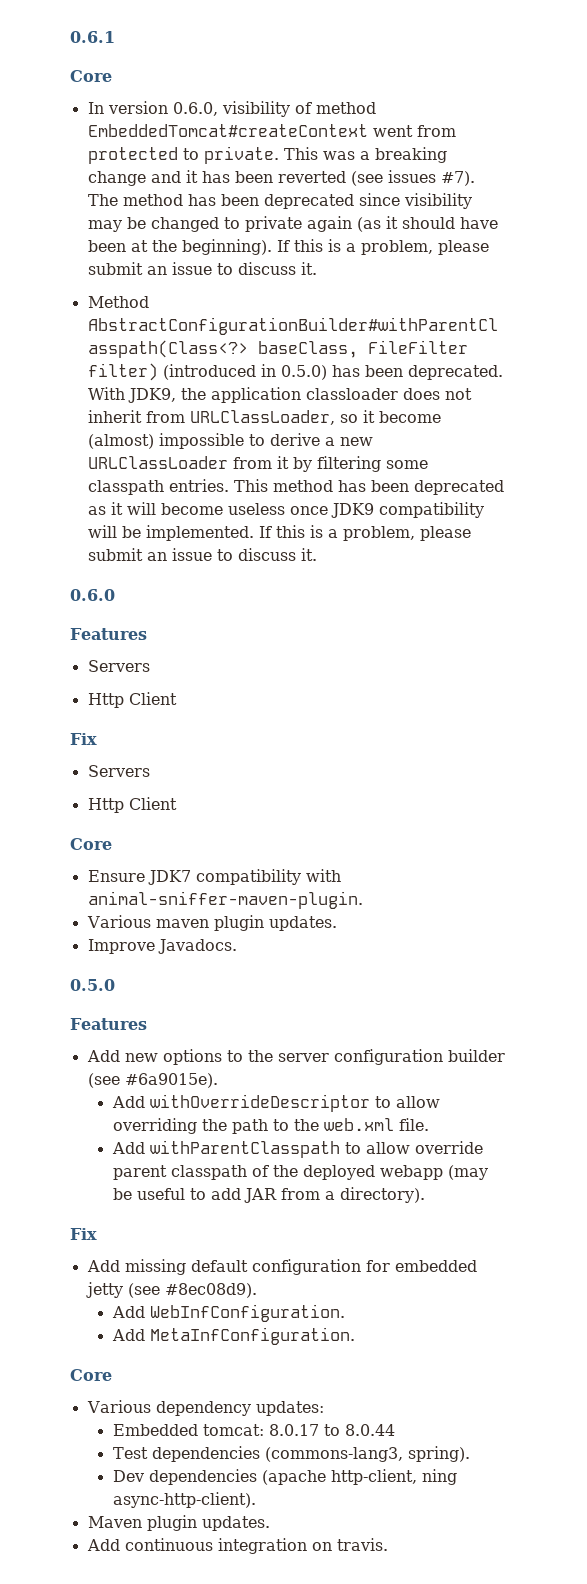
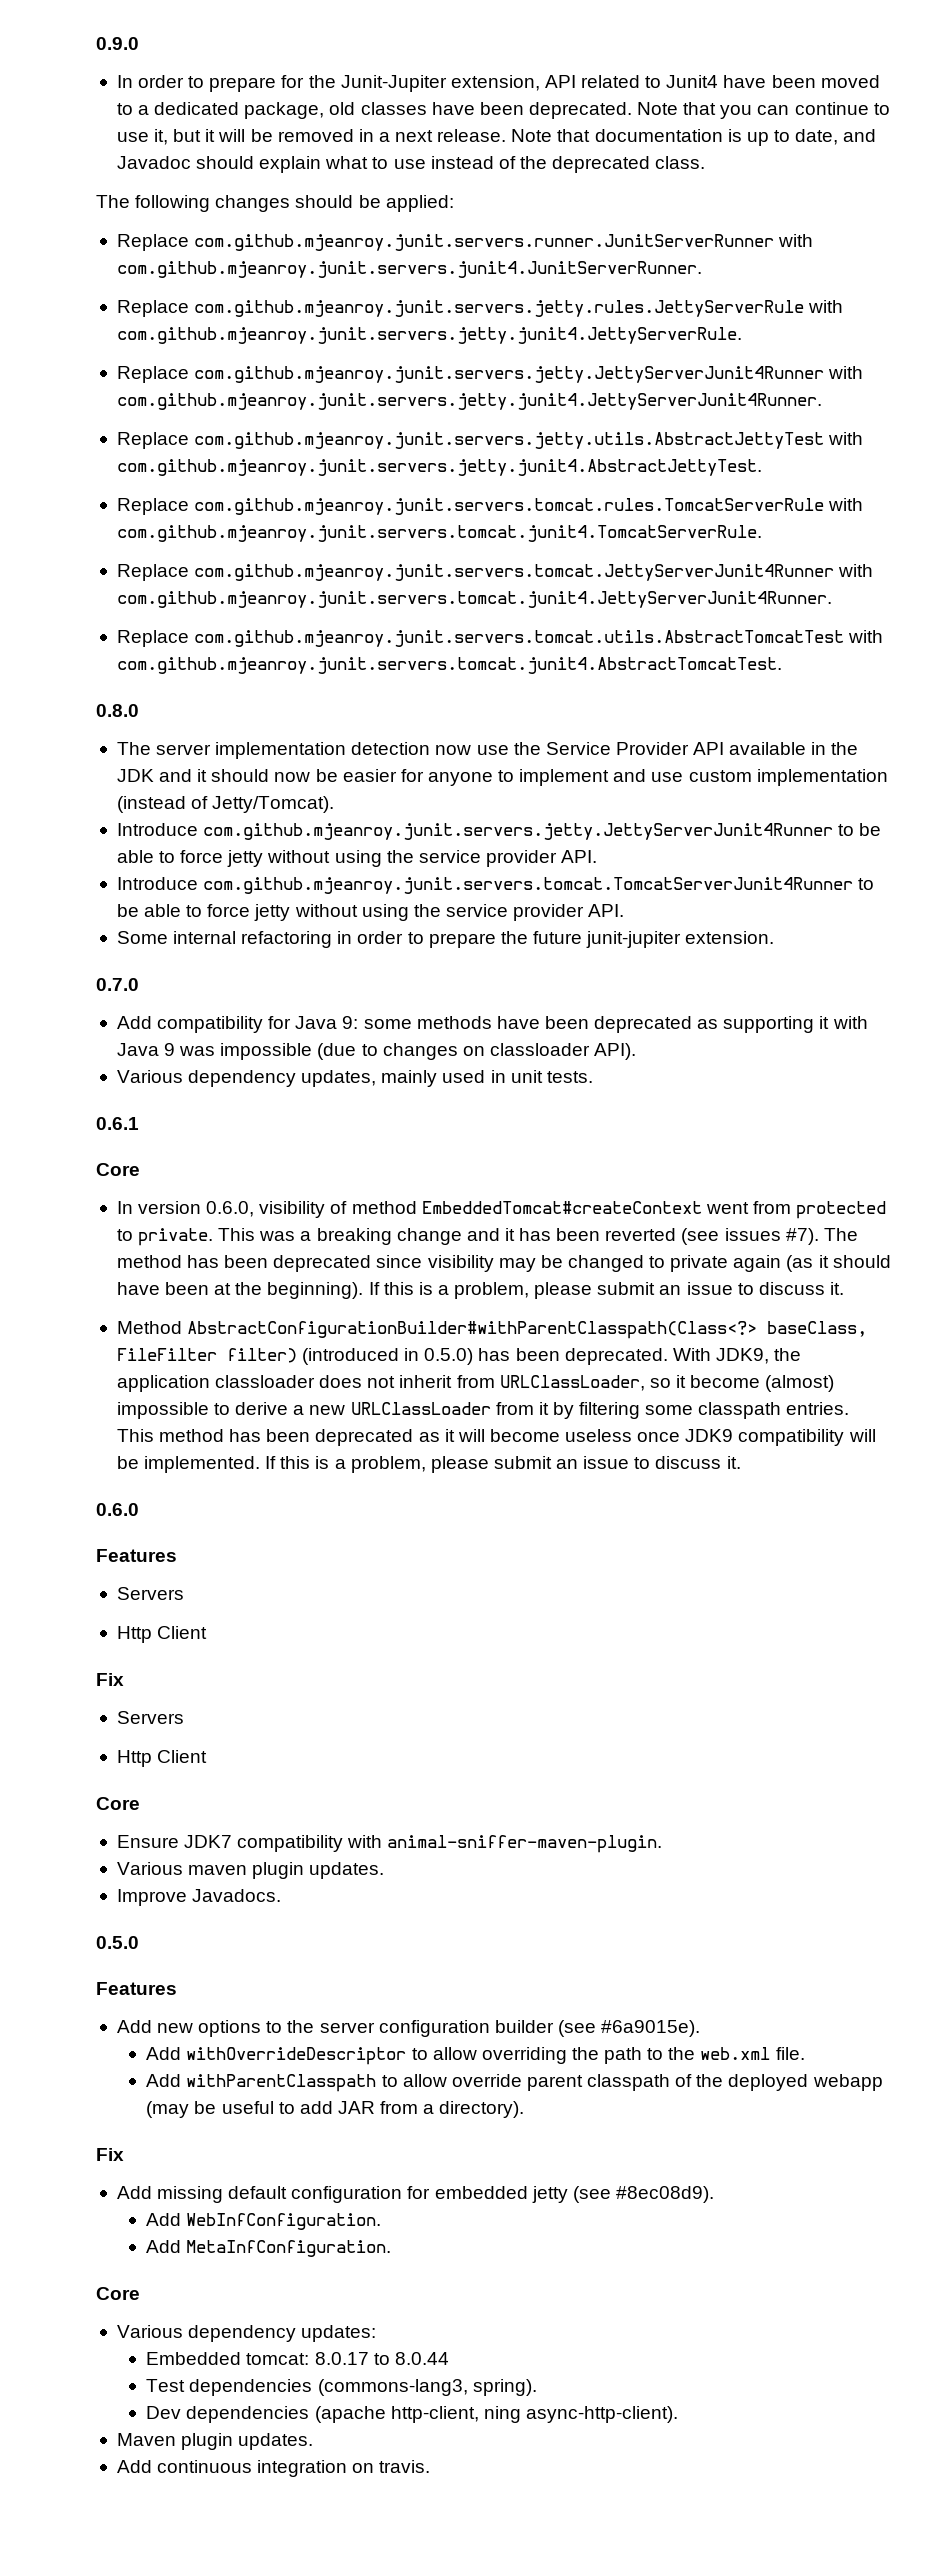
+ 0.9.0
+ In order to prepare for the Junit-Jupiter extension, API related to Junit4 have been moved to a dedicated package, old classes have been deprecated. Note that you can continue to use it, but it will be removed in a next release. Note that documentation is up to date, and Javadoc should explain what to use instead of the deprecated class.
+ The following changes should be applied:
+ Replace com.github.mjeanroy.junit.servers.runner.JunitServerRunner with com.github.mjeanroy.junit.servers.junit4.JunitServerRunner.
+ Replace com.github.mjeanroy.junit.servers.jetty.rules.JettyServerRule with com.github.mjeanroy.junit.servers.jetty.junit4.JettyServerRule.
+ Replace com.github.mjeanroy.junit.servers.jetty.JettyServerJunit4Runner with com.github.mjeanroy.junit.servers.jetty.junit4.JettyServerJunit4Runner.
+ Replace com.github.mjeanroy.junit.servers.jetty.utils.AbstractJettyTest with com.github.mjeanroy.junit.servers.jetty.junit4.AbstractJettyTest.
+ Replace com.github.mjeanroy.junit.servers.tomcat.rules.TomcatServerRule with com.github.mjeanroy.junit.servers.tomcat.junit4.TomcatServerRule.
+ Replace com.github.mjeanroy.junit.servers.tomcat.JettyServerJunit4Runner with com.github.mjeanroy.junit.servers.tomcat.junit4.JettyServerJunit4Runner.
+ Replace com.github.mjeanroy.junit.servers.tomcat.utils.AbstractTomcatTest with com.github.mjeanroy.junit.servers.tomcat.junit4.AbstractTomcatTest.
+ 0.8.0
+ The server implementation detection now use the Service Provider API available in the JDK and it should now be easier for anyone to implement and use custom implementation (instead of Jetty/Tomcat).
+ Introduce com.github.mjeanroy.junit.servers.jetty.JettyServerJunit4Runner to be able to force jetty without using the service provider API.
+ Introduce com.github.mjeanroy.junit.servers.tomcat.TomcatServerJunit4Runner to be able to force jetty without using the service provider API.
+ Some internal refactoring in order to prepare the future junit-jupiter extension.
+ 0.7.0
+ Add compatibility for Java 9: some methods have been deprecated as supporting it with Java 9 was impossible (due to changes on classloader API).
+ Various dependency updates, mainly used in unit tests.

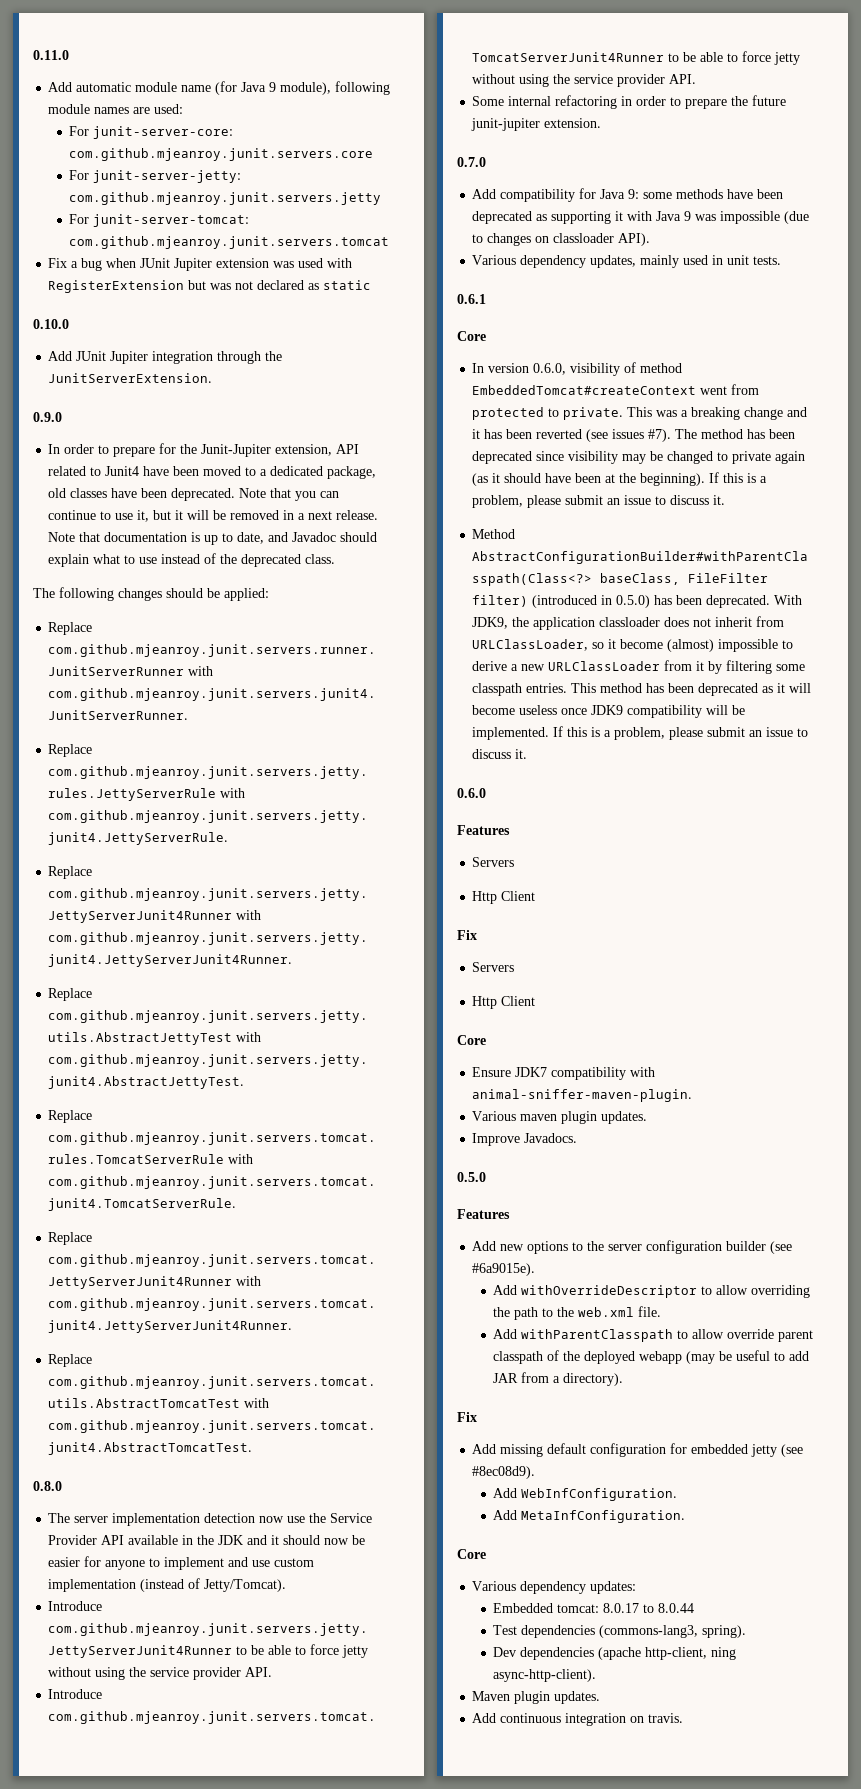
+ 0.11.0
+ Add automatic module name (for Java 9 module), following module names are used:
+ For junit-server-core: com.github.mjeanroy.junit.servers.core
+ For junit-server-jetty: com.github.mjeanroy.junit.servers.jetty
+ For junit-server-tomcat: com.github.mjeanroy.junit.servers.tomcat
+ Fix a bug when JUnit Jupiter extension was used with RegisterExtension but was not declared as static
+ 0.10.0
+ Add JUnit Jupiter integration through the JunitServerExtension.

